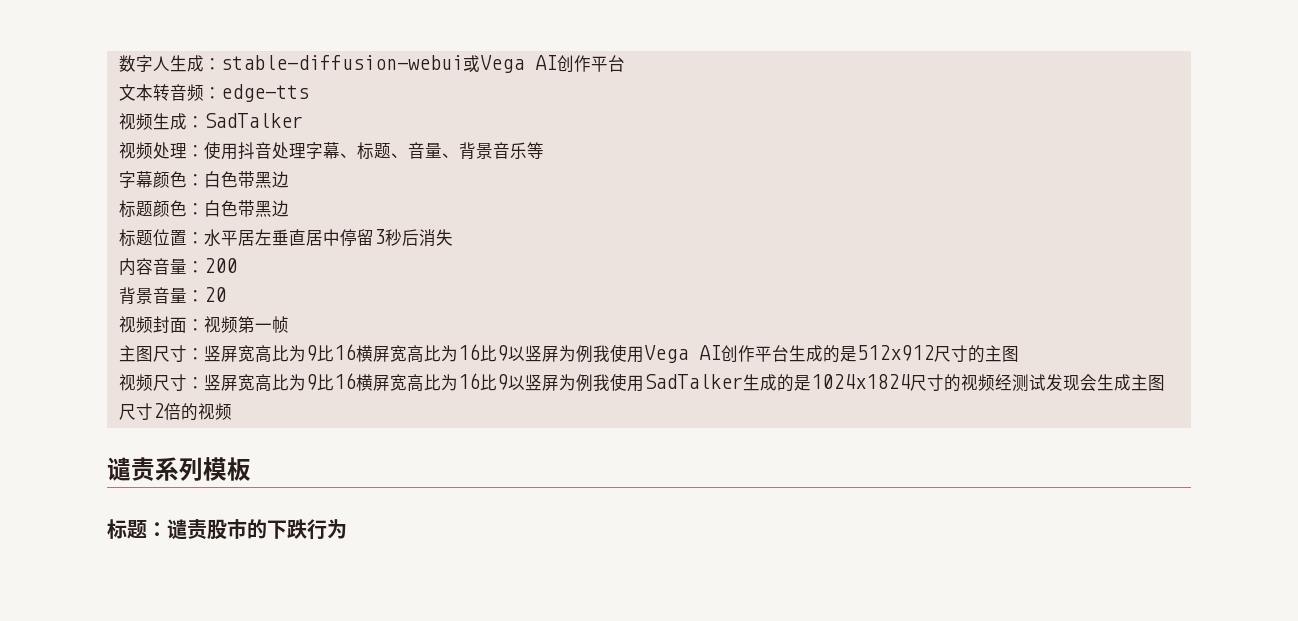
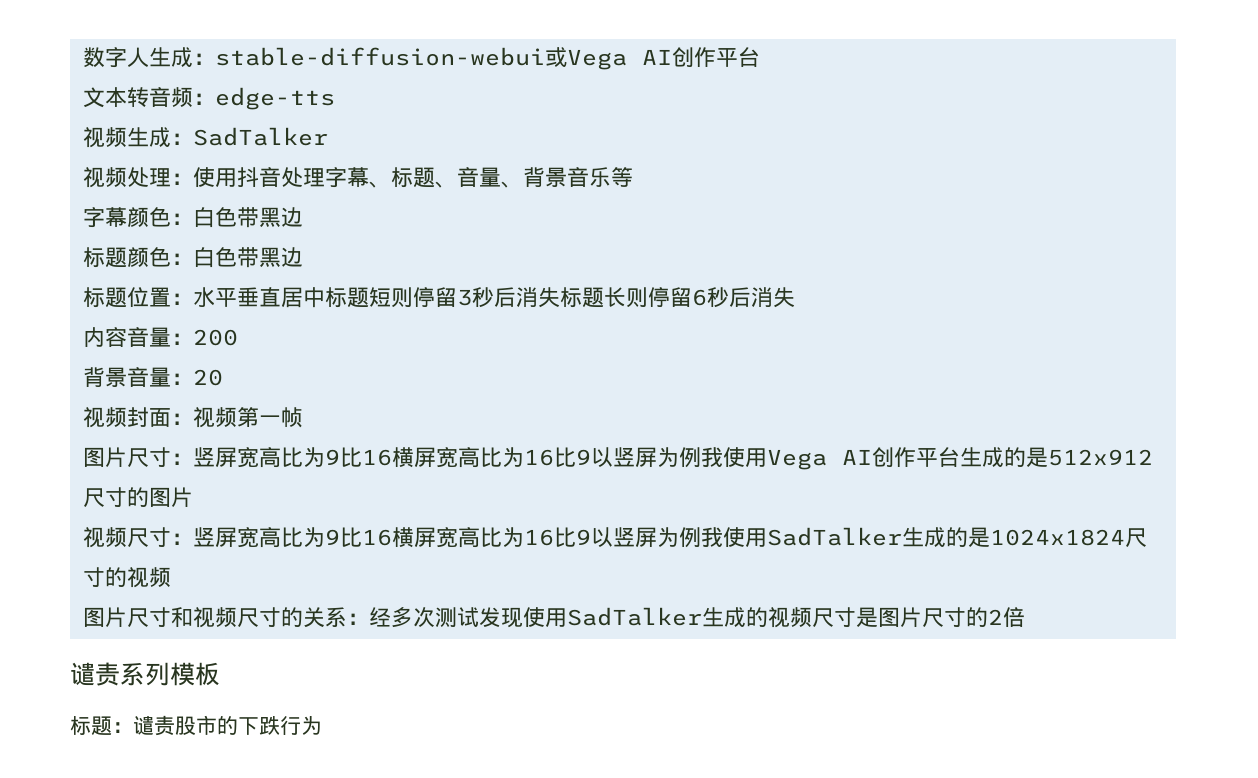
- 标题位置：水平居左垂直居中停留3秒后消失
+ 标题位置：水平垂直居中标题短则停留3秒后消失标题长则停留6秒后消失
- 主图尺寸：竖屏宽高比为9比16横屏宽高比为16比9以竖屏为例我使用Vega AI创作平台生成的是512x912尺寸的主图
+ 图片尺寸：竖屏宽高比为9比16横屏宽高比为16比9以竖屏为例我使用Vega AI创作平台生成的是512x912尺寸的图片
- 视频尺寸：竖屏宽高比为9比16横屏宽高比为16比9以竖屏为例我使用SadTalker生成的是1024x1824尺寸的视频经测试发现会生成主图尺寸2倍的视频
+ 视频尺寸：竖屏宽高比为9比16横屏宽高比为16比9以竖屏为例我使用SadTalker生成的是1024x1824尺寸的视频
+ 图片尺寸和视频尺寸的关系：经多次测试发现使用SadTalker生成的视频尺寸是图片尺寸的2倍

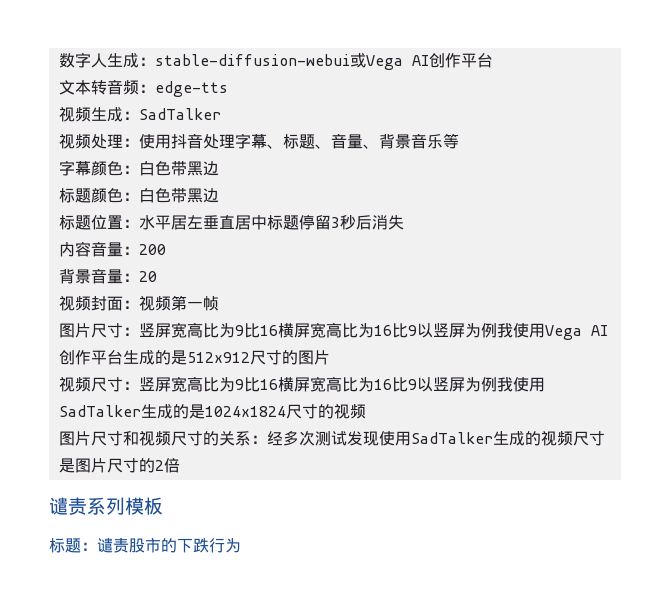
- 标题位置：水平垂直居中标题短则停留3秒后消失标题长则停留6秒后消失
+ 标题位置：水平居左垂直居中标题停留3秒后消失

